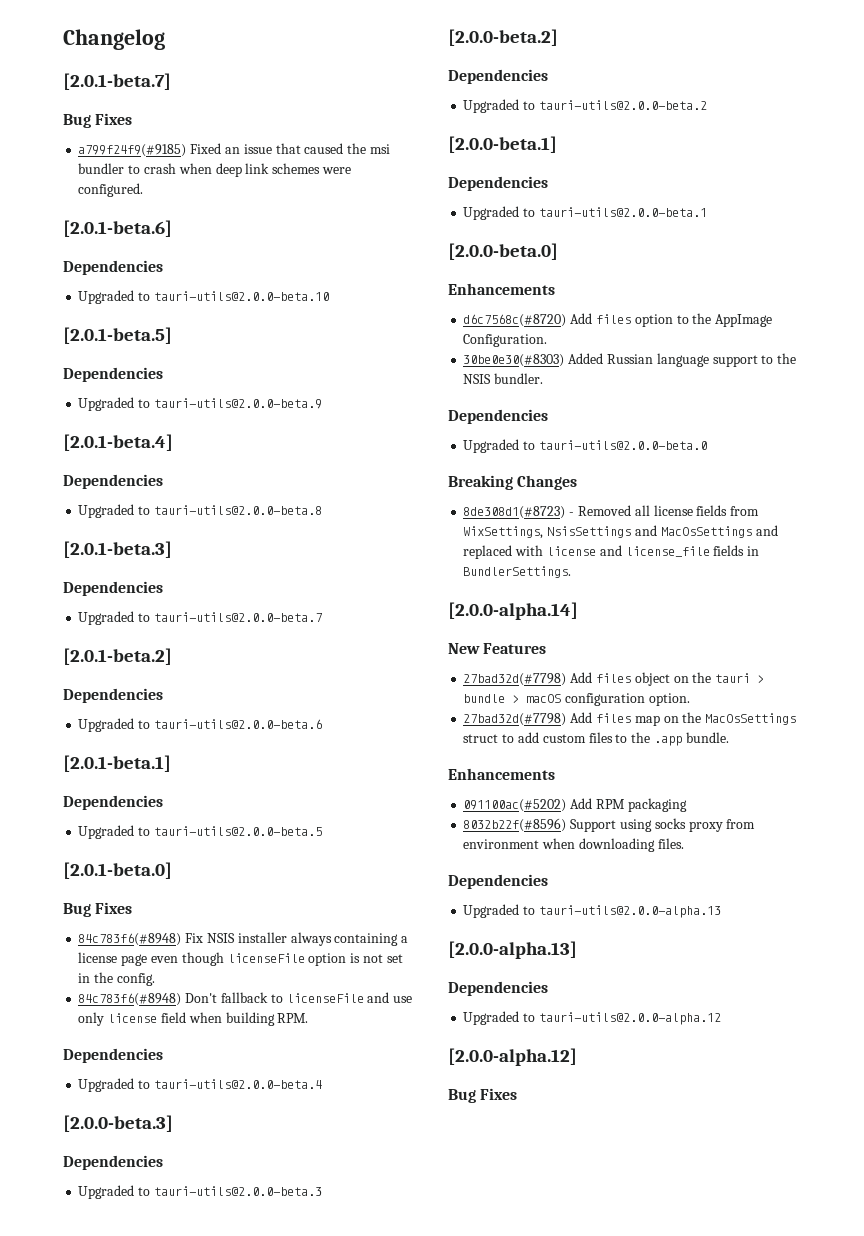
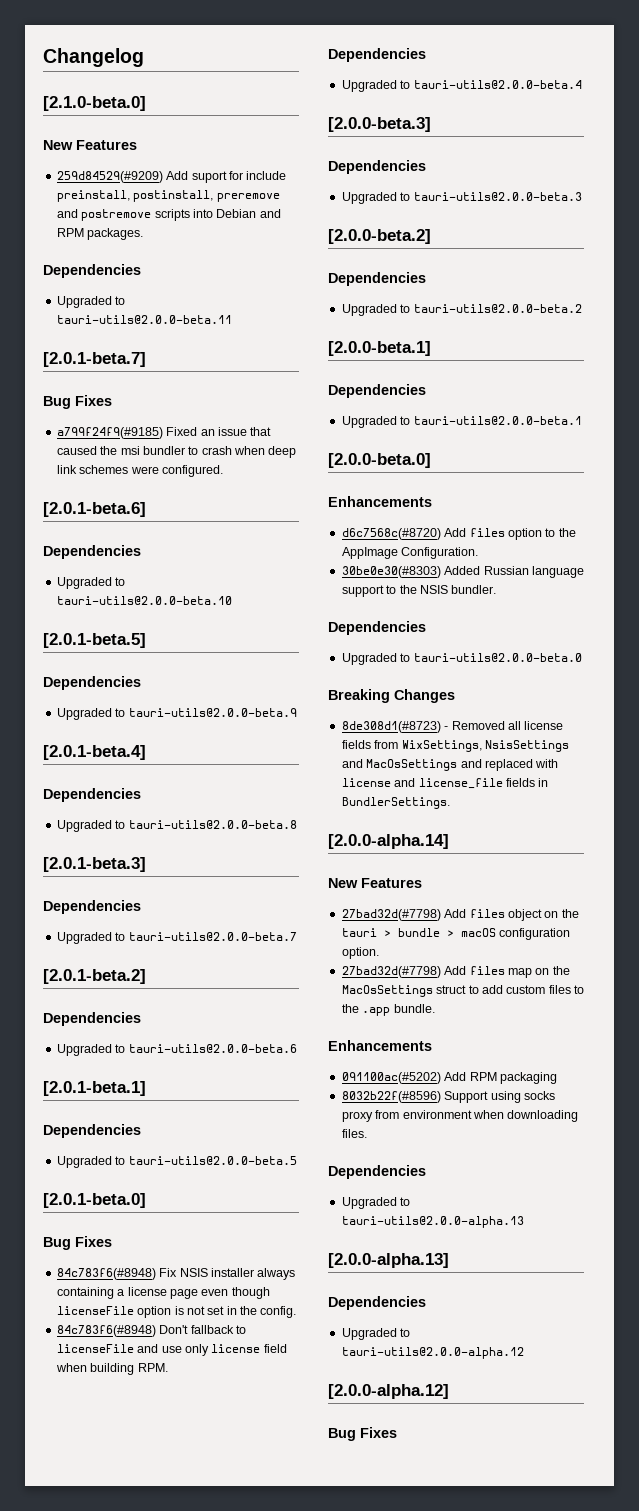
+ [2.1.0-beta.0]
+ New Features
+ 259d84529(#9209) Add suport for include preinstall, postinstall, preremove and postremove scripts into Debian and RPM packages.
+ Dependencies
+ Upgraded to tauri-utils@2.0.0-beta.11

